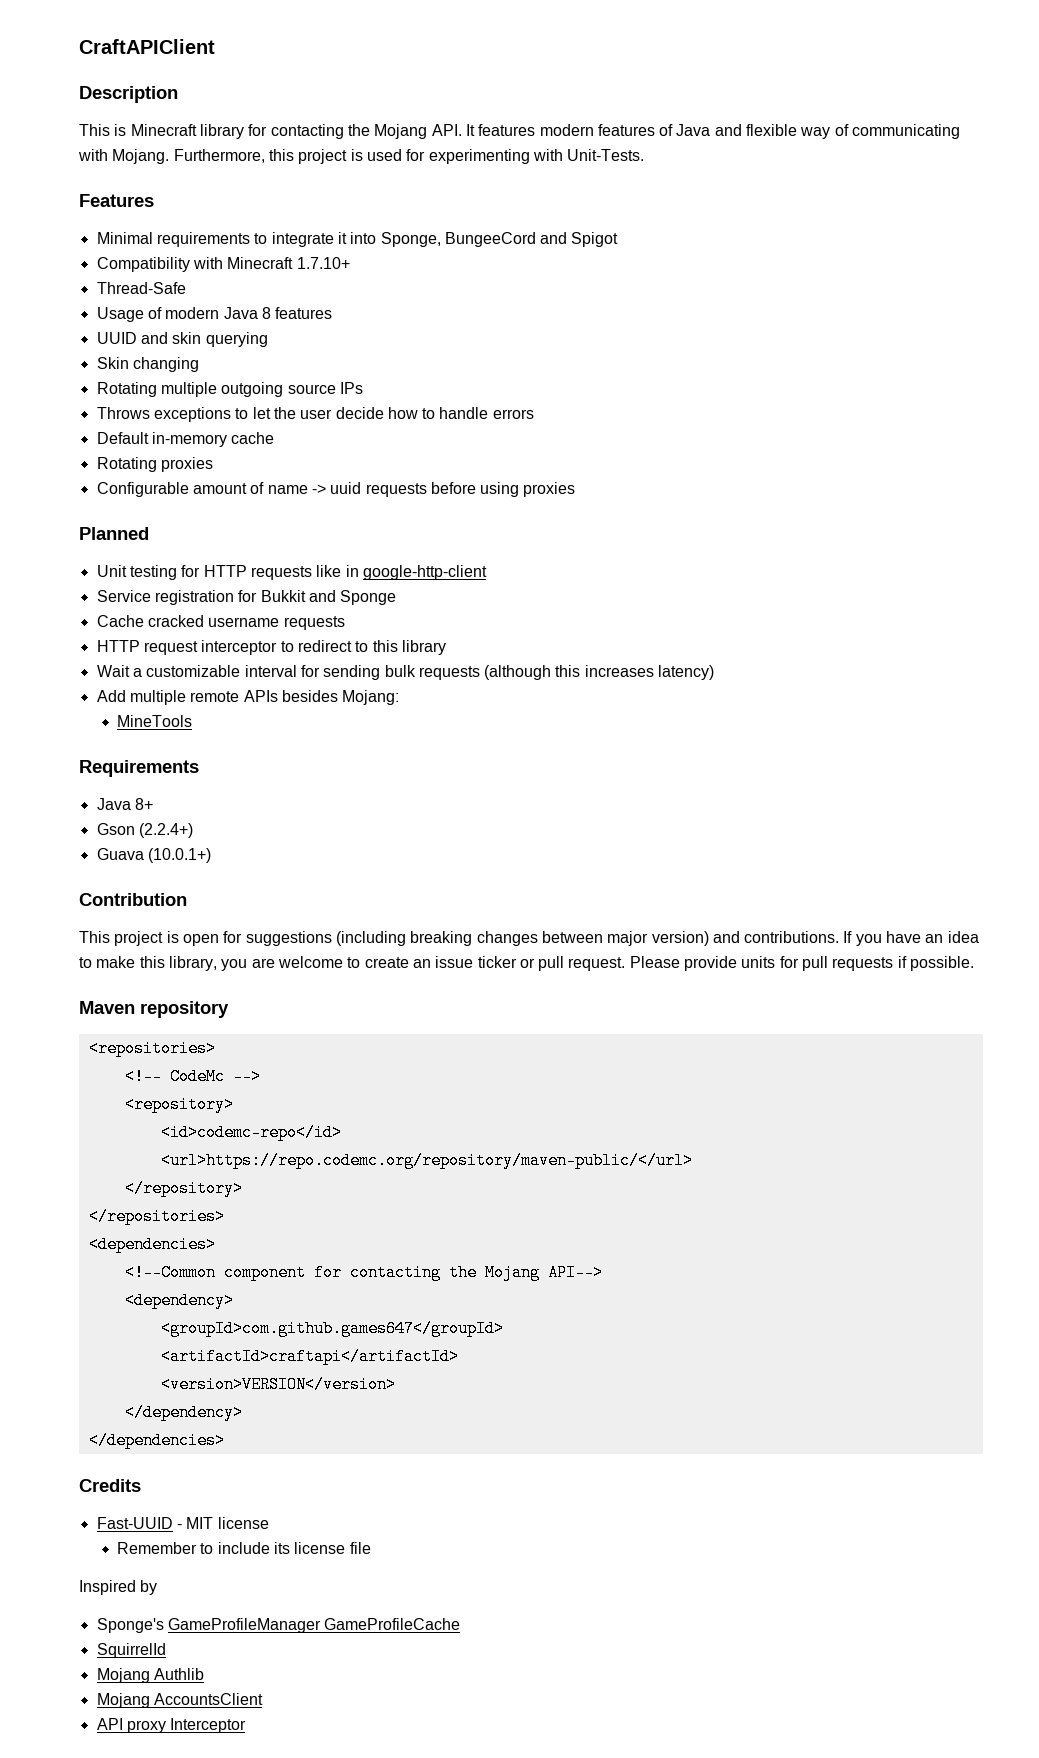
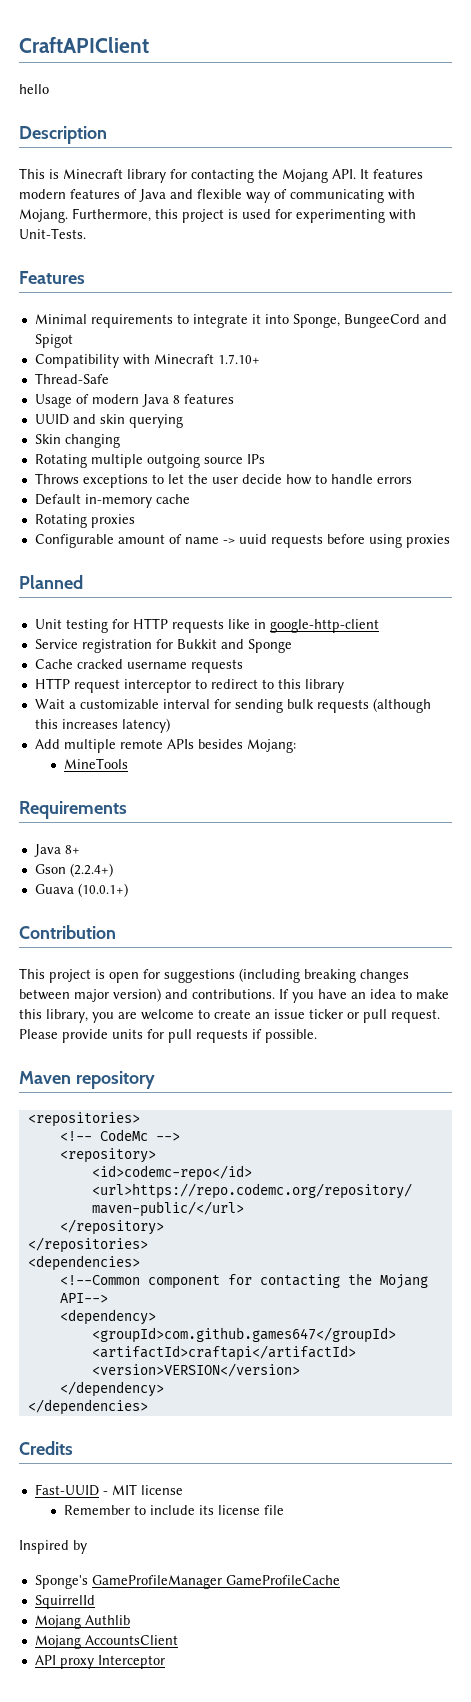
+ hello

